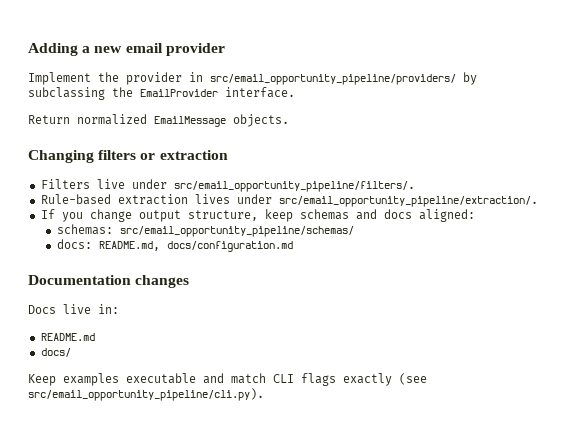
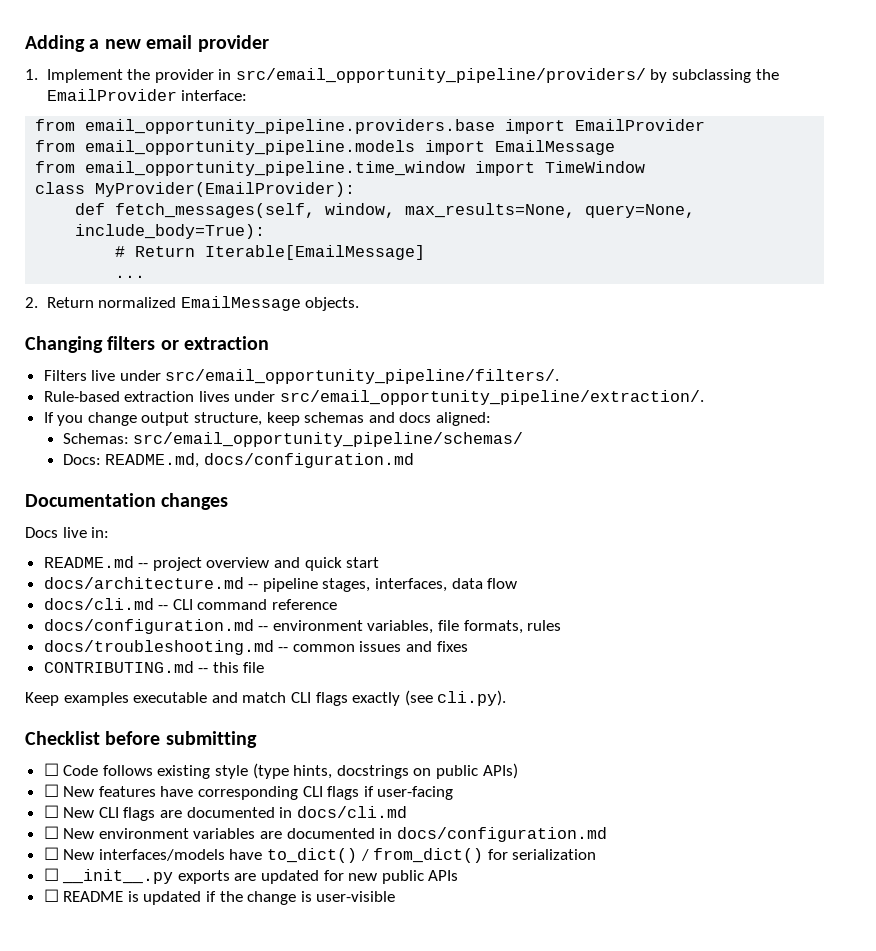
- Implement the provider in src/email_opportunity_pipeline/providers/ by subclassing the EmailProvider interface.
- Return normalized EmailMessage objects.
+ 1. Implement the provider in src/email_opportunity_pipeline/providers/ by subclassing the EmailProvider interface:
+ from email_opportunity_pipeline.providers.base import EmailProvider
+ from email_opportunity_pipeline.models import EmailMessage
+ from email_opportunity_pipeline.time_window import TimeWindow
+ class MyProvider(EmailProvider):
+ def fetch_messages(self, window, max_results=None, query=None, include_body=True):
+ # Return Iterable[EmailMessage]
+ ...
+ 2. Return normalized EmailMessage objects.
- schemas: src/email_opportunity_pipeline/schemas/
+ Schemas: src/email_opportunity_pipeline/schemas/
- docs: README.md, docs/configuration.md
+ Docs: README.md, docs/configuration.md
- README.md
- docs/
+ README.md -- project overview and quick start
+ docs/architecture.md -- pipeline stages, interfaces, data flow
+ docs/cli.md -- CLI command reference
+ docs/configuration.md -- environment variables, file formats, rules
+ docs/troubleshooting.md -- common issues and fixes
+ CONTRIBUTING.md -- this file
- Keep examples executable and match CLI flags exactly (see src/email_opportunity_pipeline/cli.py).
+ Keep examples executable and match CLI flags exactly (see cli.py).
+ Checklist before submitting
+ ☐ Code follows existing style (type hints, docstrings on public APIs)
+ ☐ New features have corresponding CLI flags if user-facing
+ ☐ New CLI flags are documented in docs/cli.md
+ ☐ New environment variables are documented in docs/configuration.md
+ ☐ New interfaces/models have to_dict() / from_dict() for serialization
+ ☐ __init__.py exports are updated for new public APIs
+ ☐ README is updated if the change is user-visible

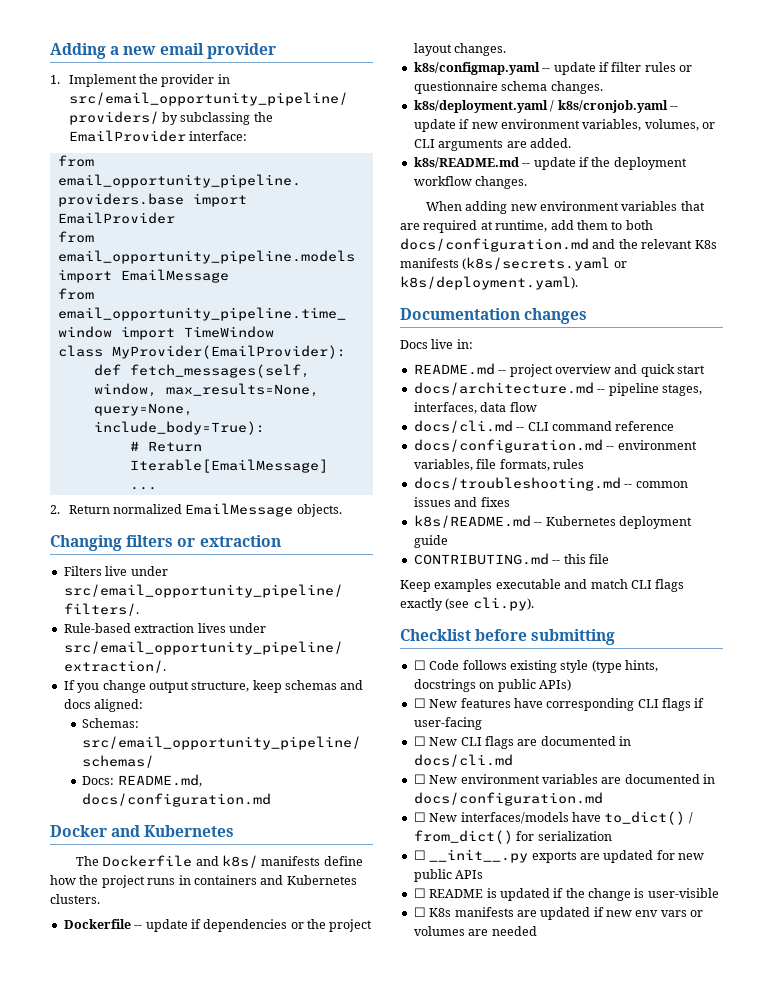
+ Docker and Kubernetes
+ The Dockerfile and k8s/ manifests define how the project runs in containers and Kubernetes clusters.
+ Dockerfile -- update if dependencies or the project layout changes.
+ k8s/configmap.yaml -- update if filter rules or questionnaire schema changes.
+ k8s/deployment.yaml / k8s/cronjob.yaml -- update if new environment variables, volumes, or CLI arguments are added.
+ k8s/README.md -- update if the deployment workflow changes.
+ When adding new environment variables that are required at runtime, add them to both docs/configuration.md and the relevant K8s manifests (k8s/secrets.yaml or k8s/deployment.yaml).
+ k8s/README.md -- Kubernetes deployment guide
+ ☐ K8s manifests are updated if new env vars or volumes are needed

